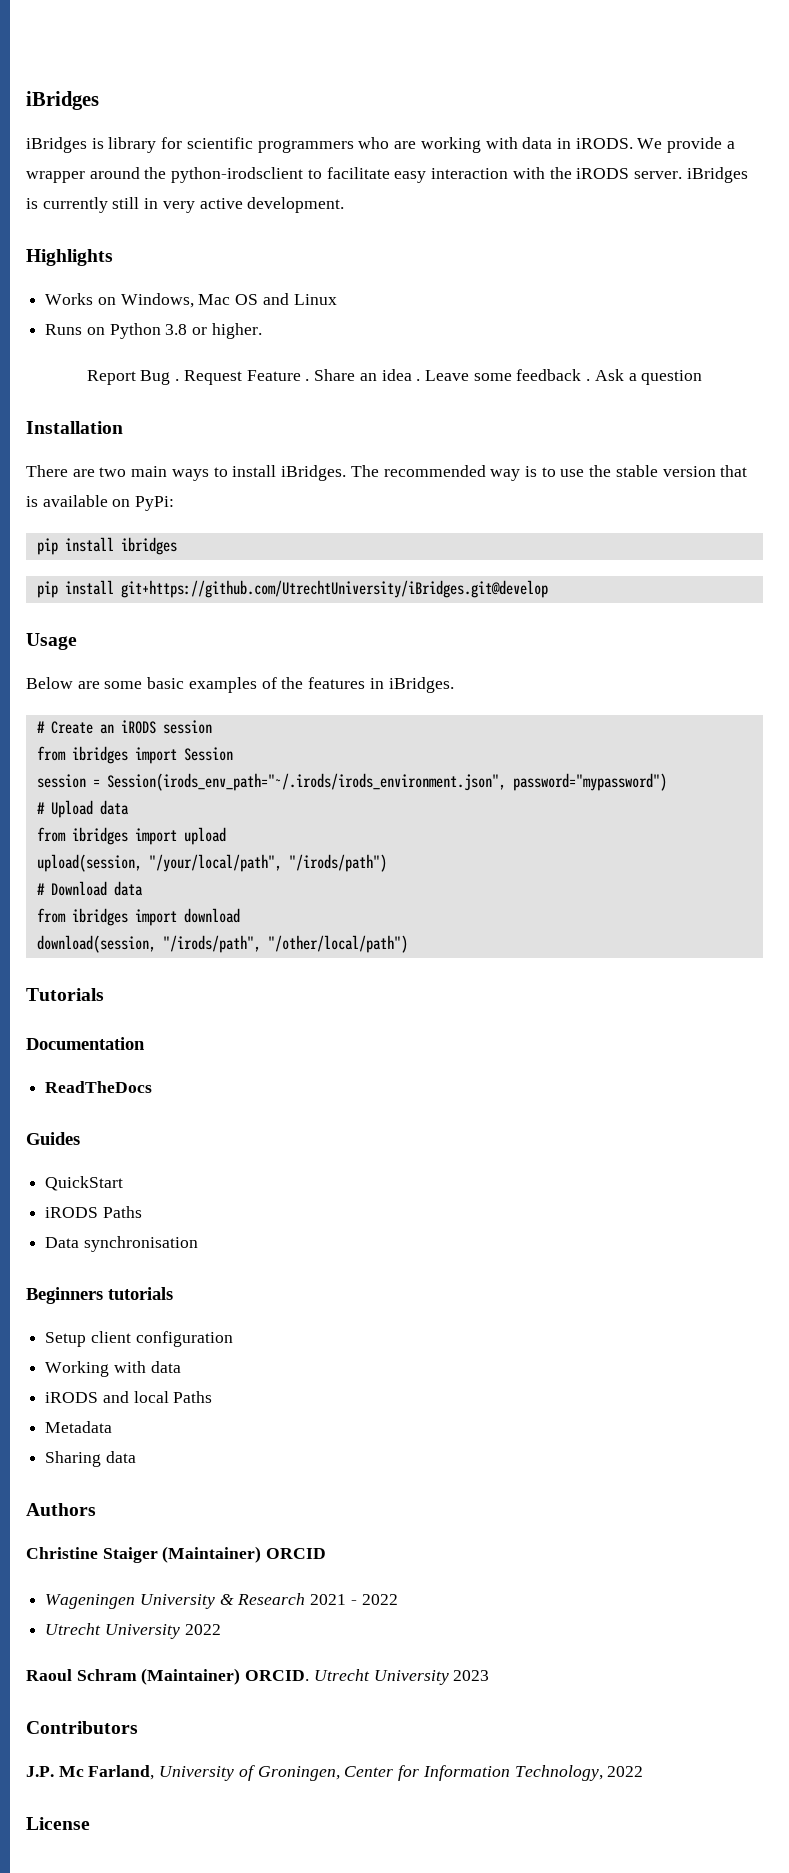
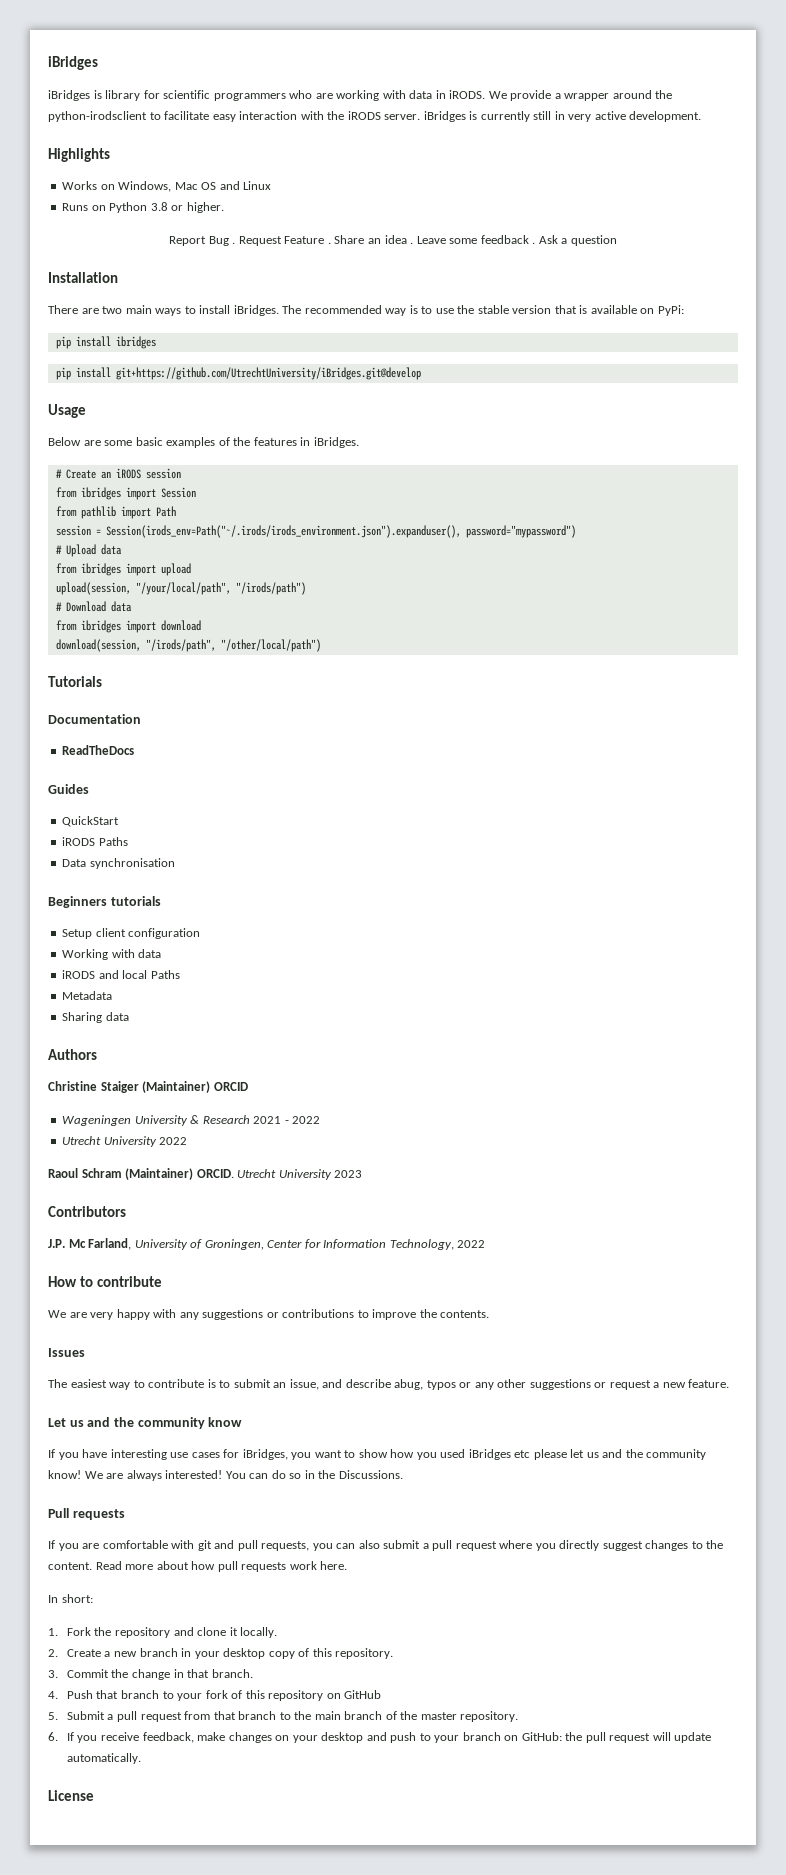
+ from pathlib import Path
- session = Session(irods_env_path="~/.irods/irods_environment.json", password="mypassword")
+ session = Session(irods_env=Path("~/.irods/irods_environment.json").expanduser(), password="mypassword")
+ How to contribute
+ We are very happy with any suggestions or contributions to improve the contents.
+ Issues
+ The easiest way to contribute is to submit an issue, and describe abug, typos or any other suggestions or request a new feature.
+ Let us and the community know
+ If you have interesting use cases for iBridges, you want to show how you used iBridges etc please let us and the community know! We are always interested! You can do so in the Discussions.
+ Pull requests
+ If you are comfortable with git and pull requests, you can also submit a pull request where you directly suggest changes to the content. Read more about how pull requests work here.
+ In short:
+ 1. Fork the repository and clone it locally.
+ 2. Create a new branch in your desktop copy of this repository.
+ 3. Commit the change in that branch.
+ 4. Push that branch to your fork of this repository on GitHub
+ 5. Submit a pull request from that branch to the main branch of the master repository.
+ 6. If you receive feedback, make changes on your desktop and push to your branch on GitHub: the pull request will update automatically.

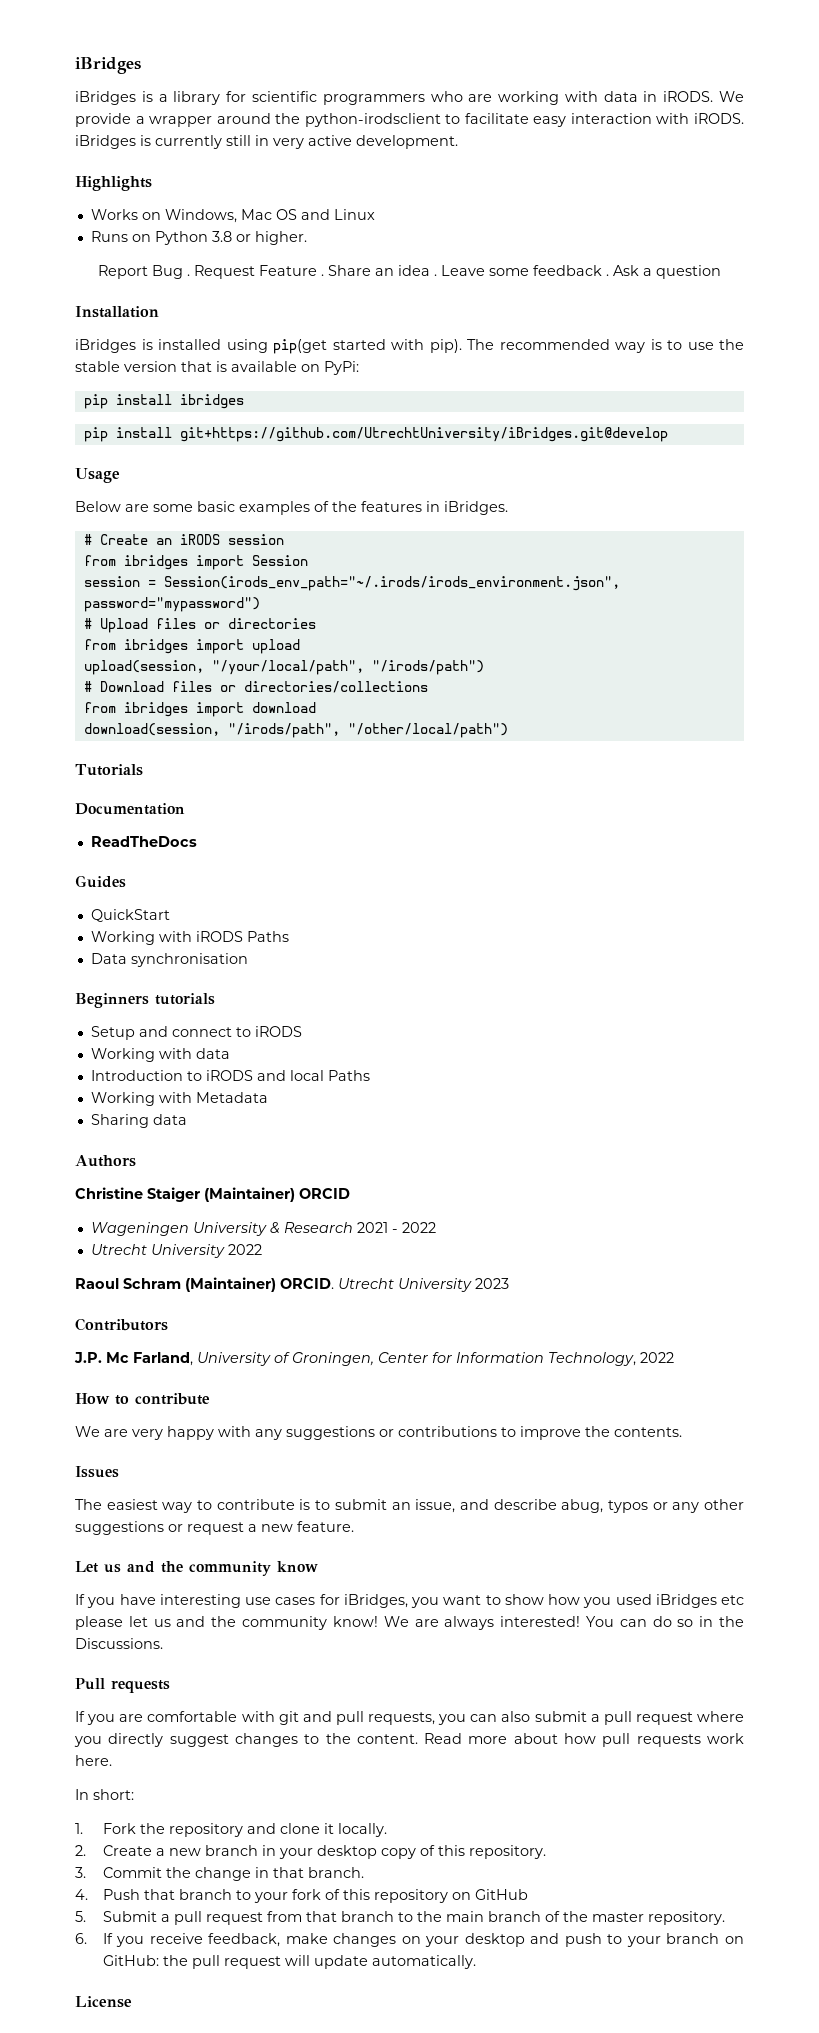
- iBridges is library for scientific programmers who are working with data in iRODS.
+ iBridges is a library for scientific programmers who are working with data in iRODS.
- We provide a wrapper around the python-irodsclient to facilitate easy interaction with the iRODS server. iBridges is currently still in very active development.
+ We provide a wrapper around the python-irodsclient to facilitate easy interaction with iRODS. iBridges is currently still in very active development.
- There are two main ways to install iBridges.
+ iBridges is installed using pip(get started with pip).
- from pathlib import Path
- session = Session(irods_env=Path("~/.irods/irods_environment.json").expanduser(), password="mypassword")
+ session = Session(irods_env_path="~/.irods/irods_environment.json", password="mypassword")
- # Upload data
+ # Upload files or directories
- # Download data
+ # Download files or directories/collections
- iRODS Paths
+ Working with iRODS Paths
- Setup client configuration
+ Setup and connect to iRODS
- iRODS and local Paths
+ Introduction to iRODS and local Paths
- Metadata
+ Working with Metadata

